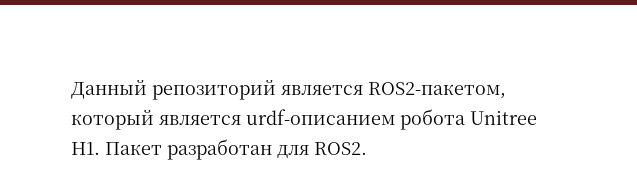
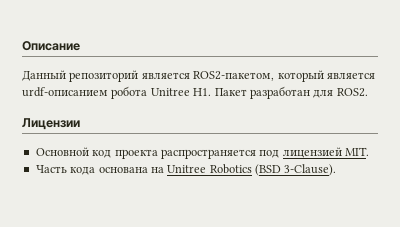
+ Описание
+ Лицензии
+ Основной код проекта распространяется под лицензией MIT.
+ Часть кода основана на Unitree Robotics (BSD 3-Clause).

